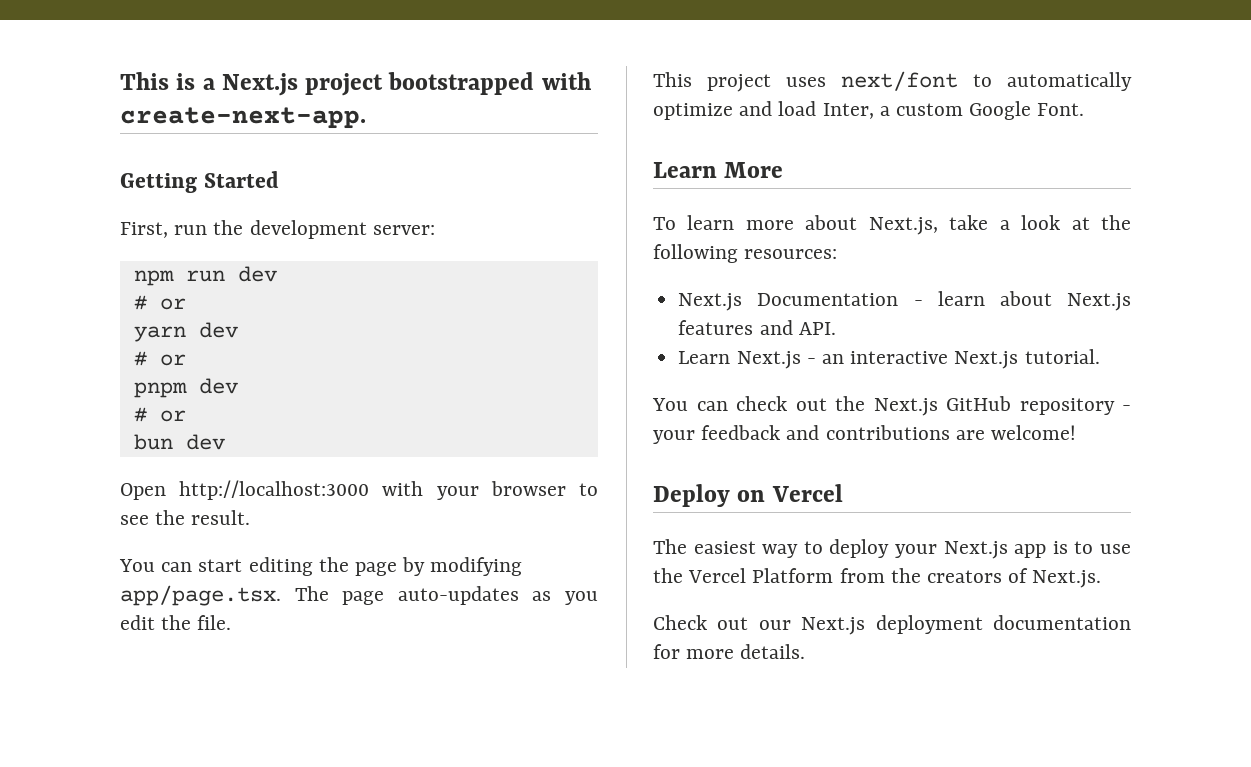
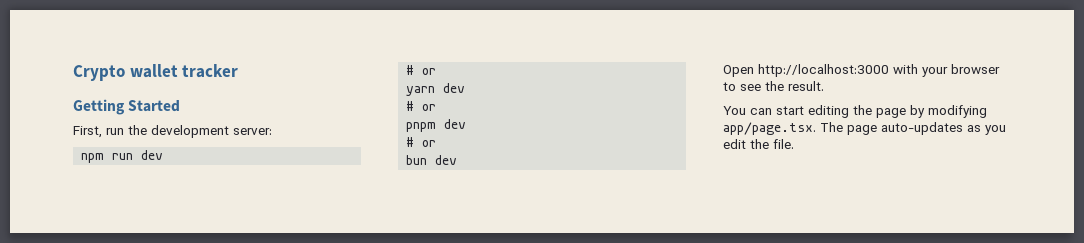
- This is a Next.js project bootstrapped with create-next-app.
+ Crypto wallet tracker
- This project uses next/font to automatically optimize and load Inter, a custom Google Font.
- Learn More
- To learn more about Next.js, take a look at the following resources:
- Next.js Documentation - learn about Next.js features and API.
- Learn Next.js - an interactive Next.js tutorial.
- You can check out the Next.js GitHub repository - your feedback and contributions are welcome!
- Deploy on Vercel
- The easiest way to deploy your Next.js app is to use the Vercel Platform from the creators of Next.js.
- Check out our Next.js deployment documentation for more details.

